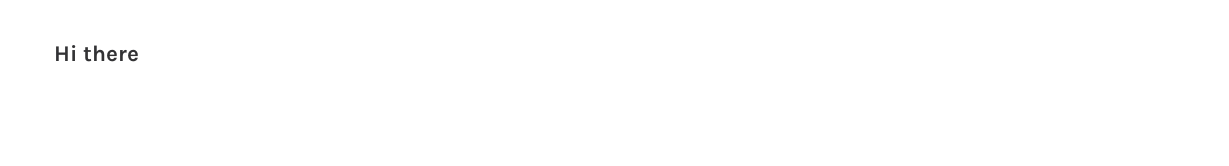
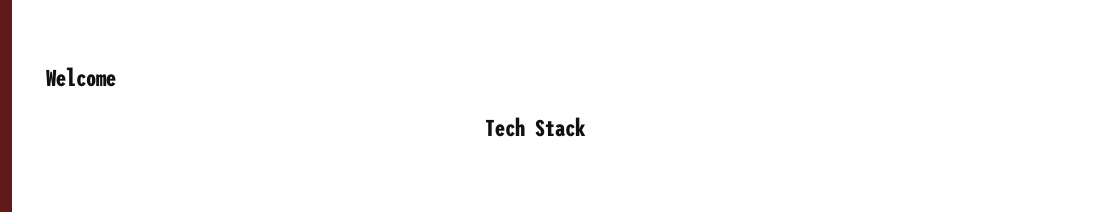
- Hi there
+ Welcome
+ Tech Stack

